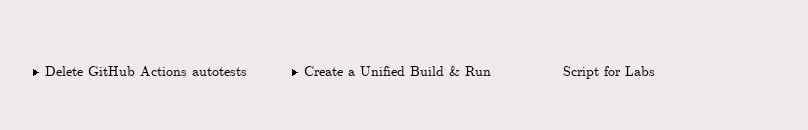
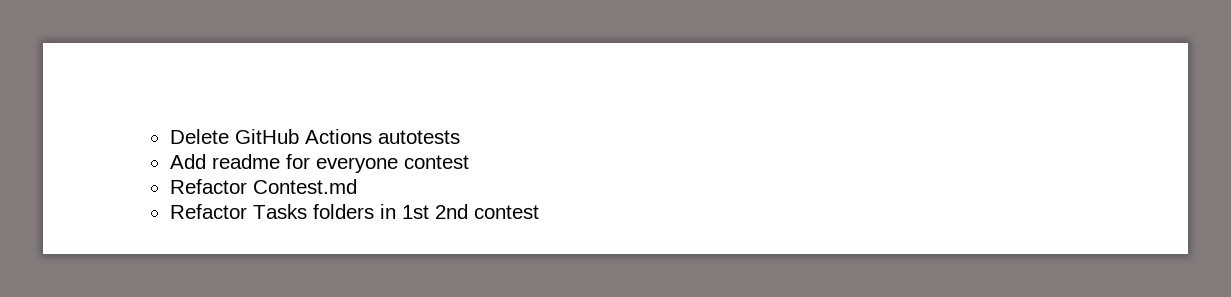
- Create a Unified Build & Run Script for Labs
+ Add readme for everyone contest
+ Refactor Contest.md
+ Refactor Tasks folders in 1st 2nd contest

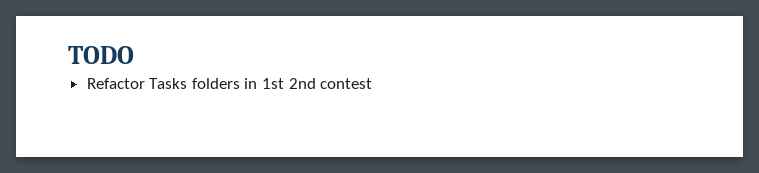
- Delete GitHub Actions autotests
- Add readme for everyone contest
- Refactor Contest.md
+ TODO

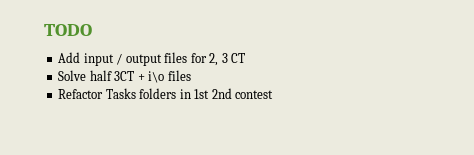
+ Add input / output files for 2, 3 CT
+ Solve half 3CT + i\o files

